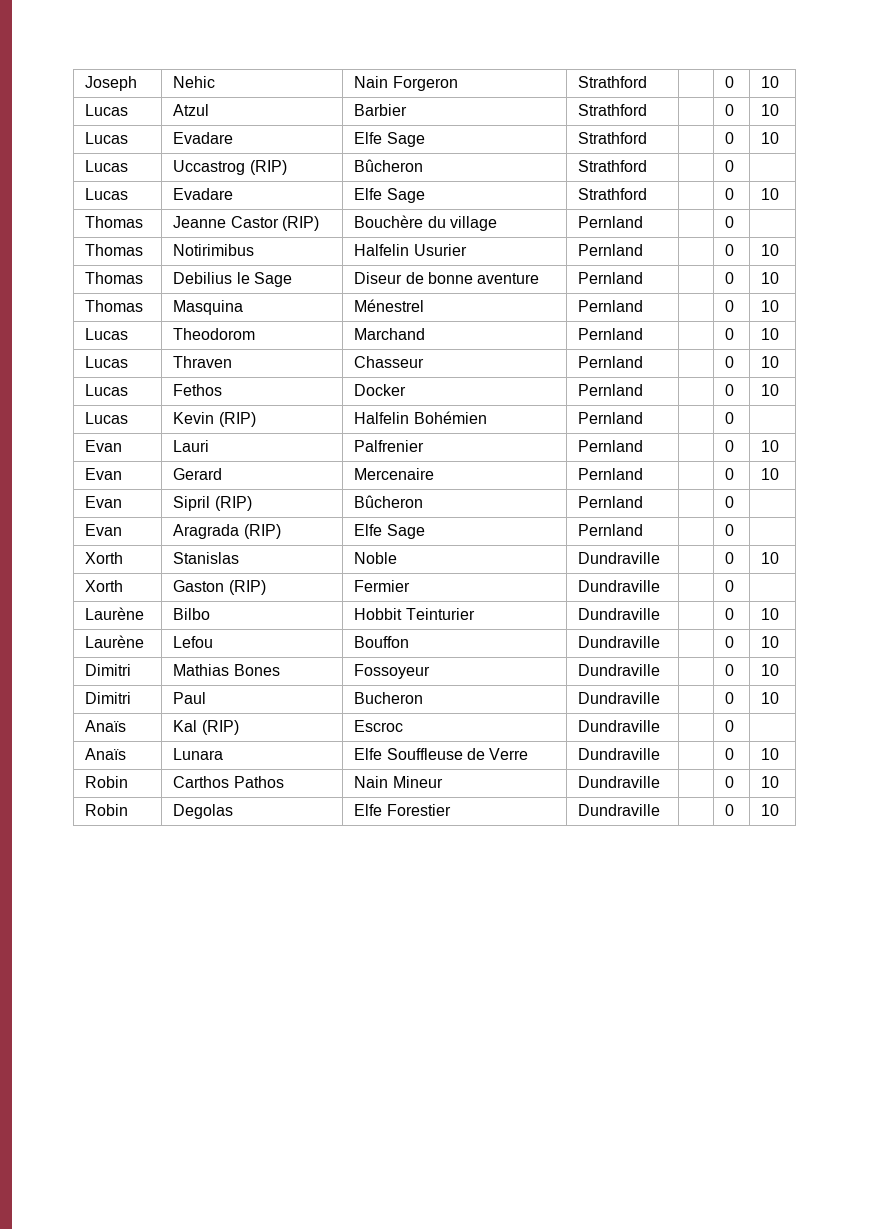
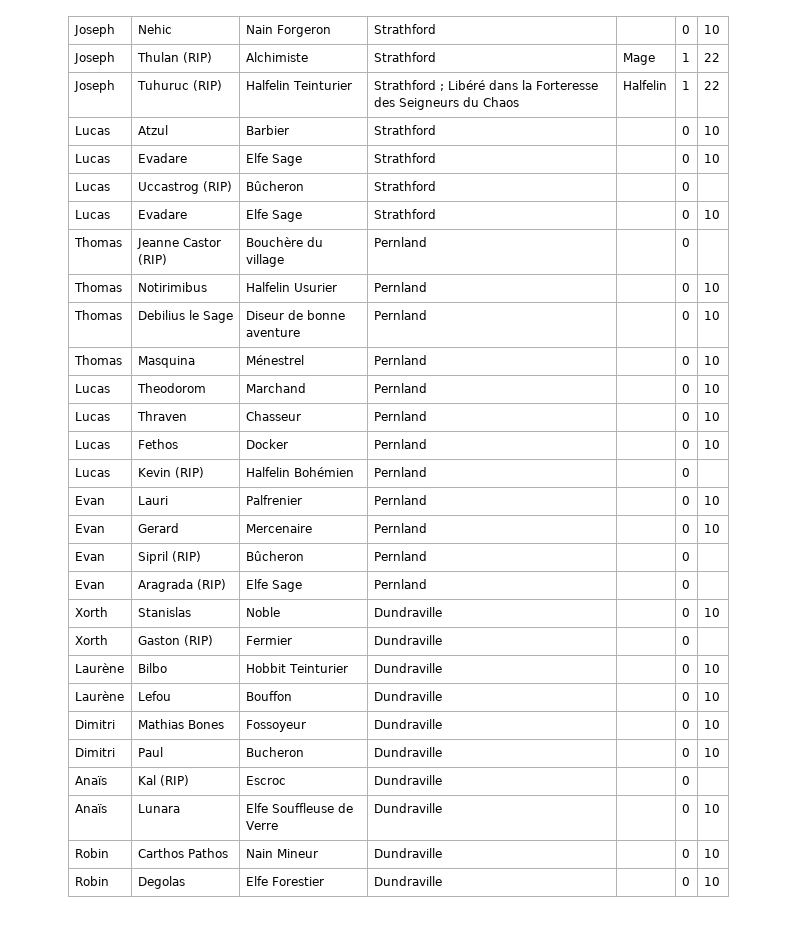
+ Joseph | Thulan (RIP) | Alchimiste | Strathford | Mage | 1 | 22
+ Joseph | Tuhuruc (RIP) | Halfelin Teinturier | Strathford ; Libéré dans la Forteresse des Seigneurs du Chaos | Halfelin | 1 | 22

